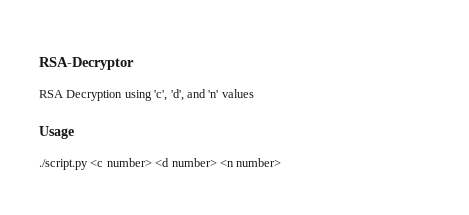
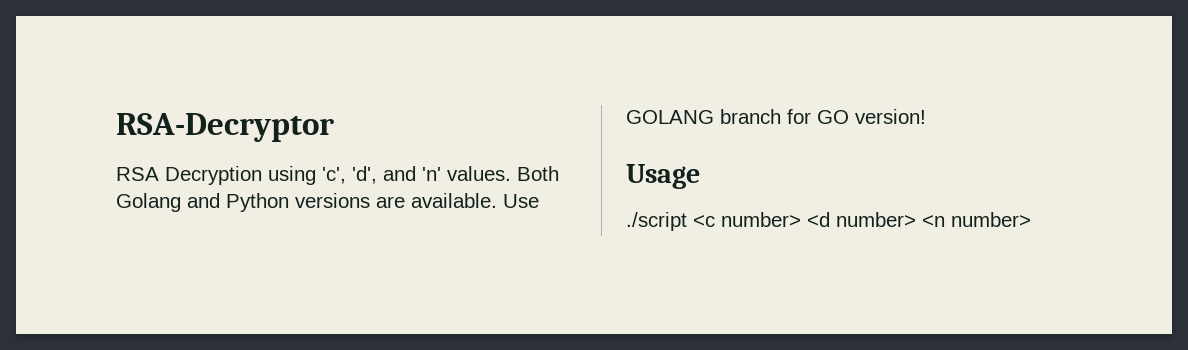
- RSA Decryption using 'c', 'd', and 'n' values
+ RSA Decryption using 'c', 'd', and 'n' values. Both Golang and Python versions are available. Use GOLANG branch for GO version!
- ./script.py <c number> <d number> <n number>
+ ./script <c number> <d number> <n number>

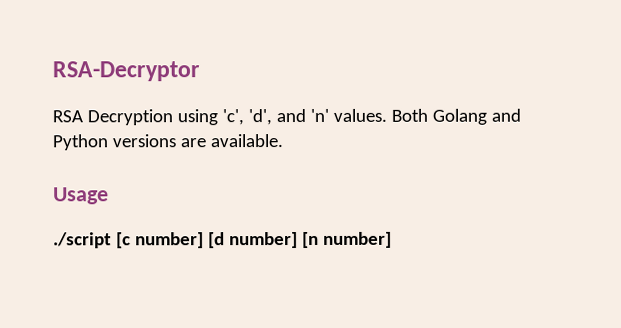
- Both Golang and Python versions are available. Use GOLANG branch for GO version!
+ Both Golang and Python versions are available.
  Usage
- ./script <c number> <d number> <n number>
+ ./script [c number] [d number] [n number]

